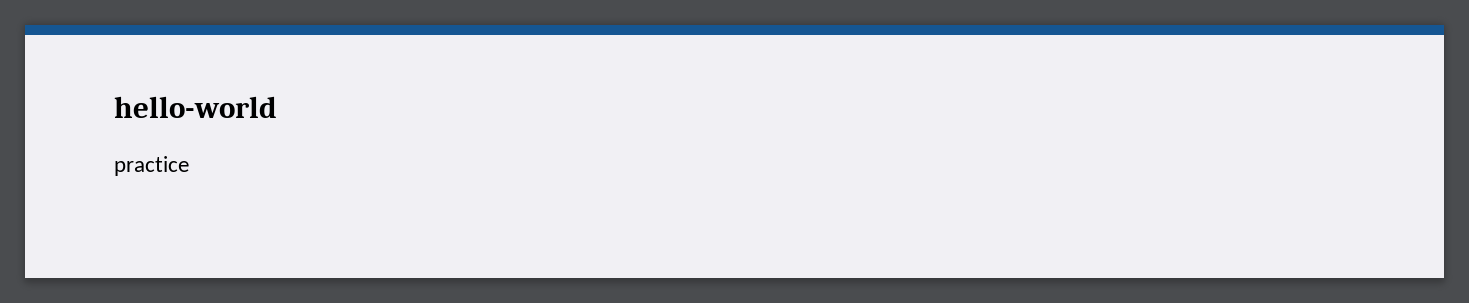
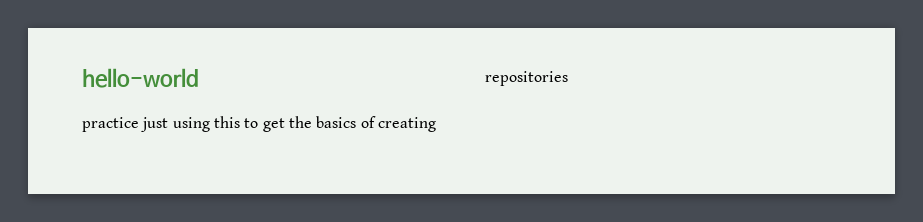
- practice
+ practice just using this to get the basics of creating repositories

